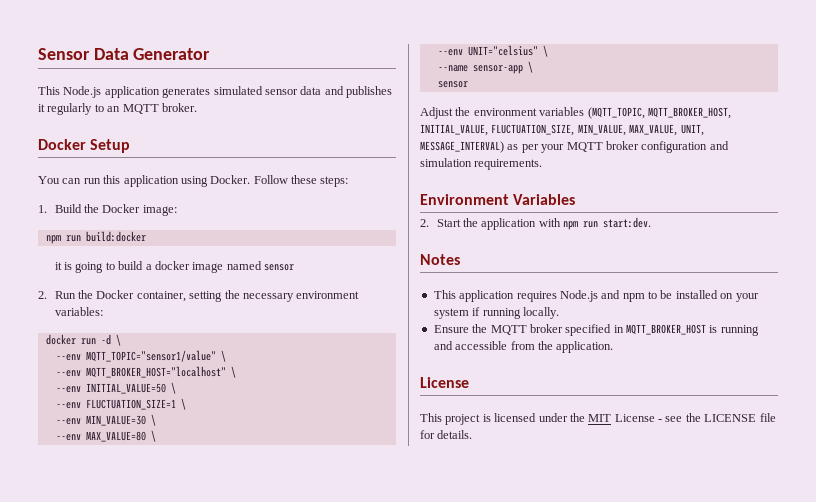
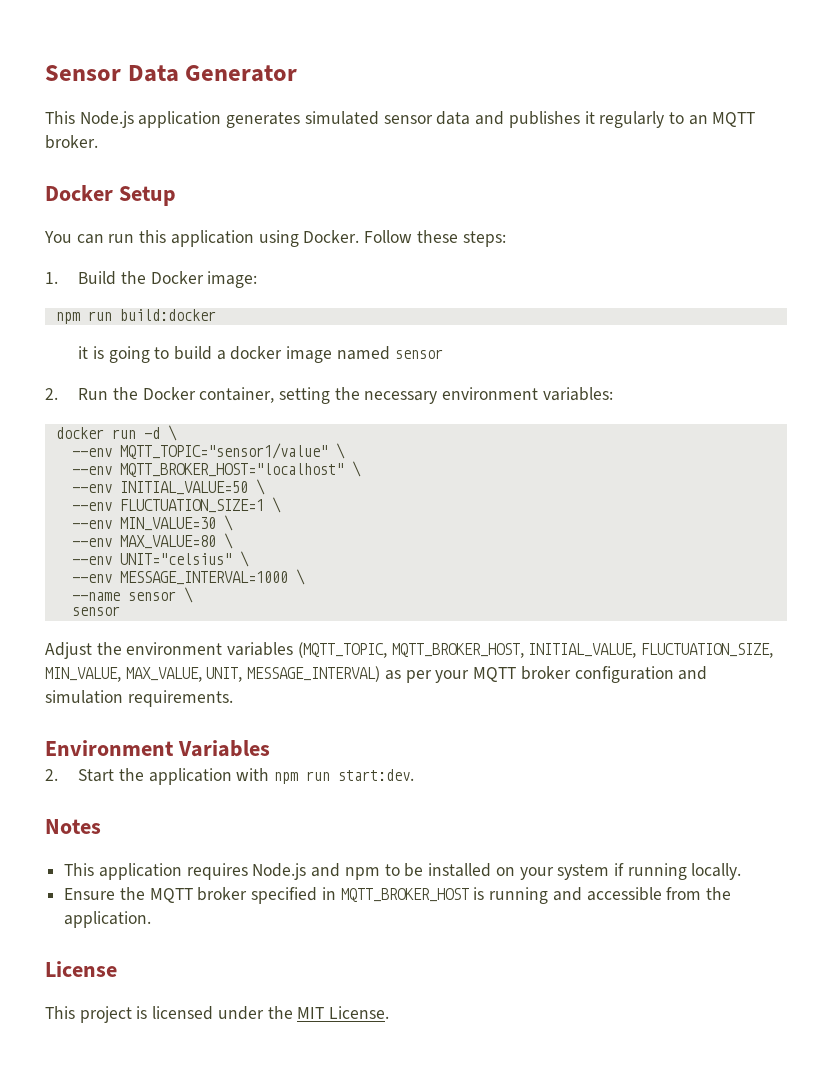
+ --env MESSAGE_INTERVAL=1000 \
- --name sensor-app \
+ --name sensor \
- This project is licensed under the MIT License - see the LICENSE file for details.
+ This project is licensed under the MIT License.

